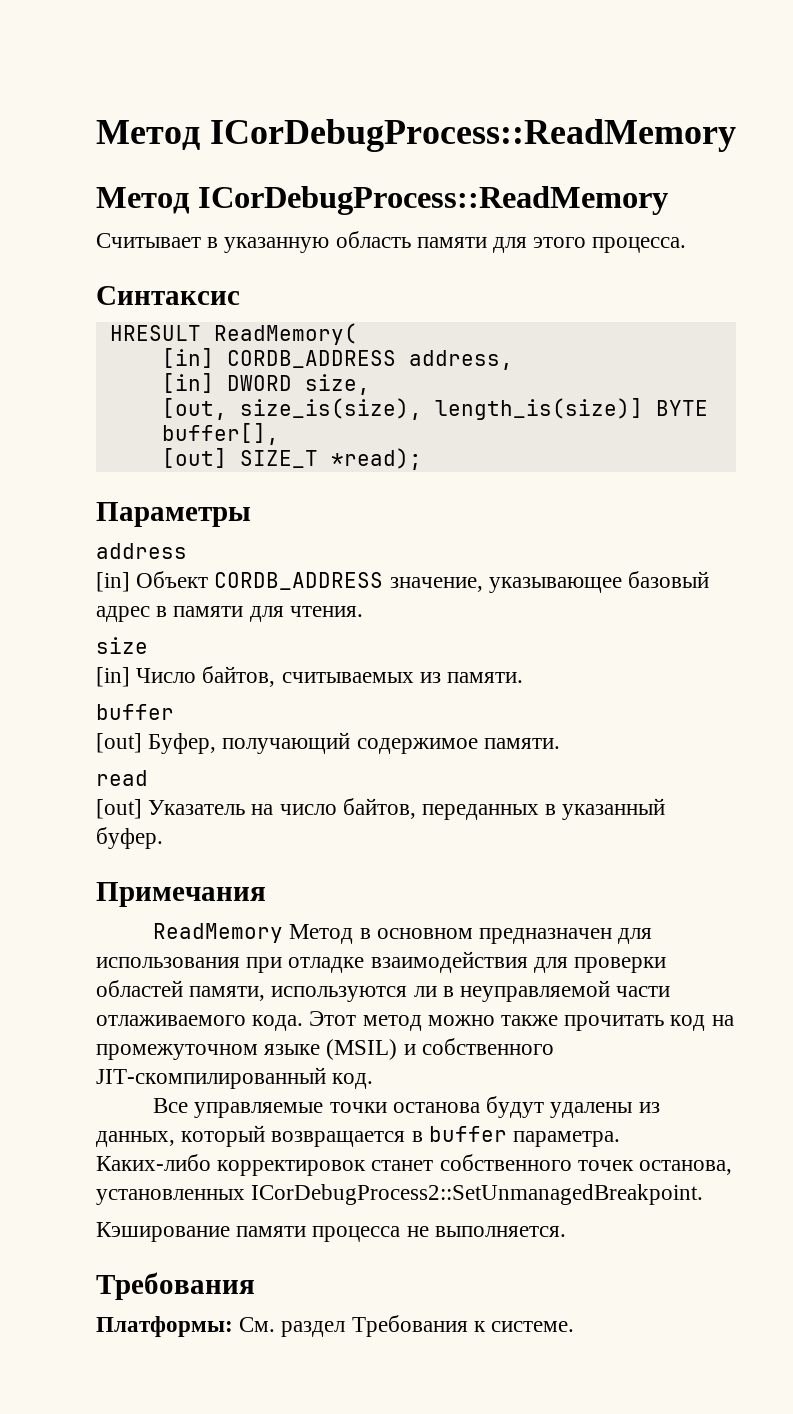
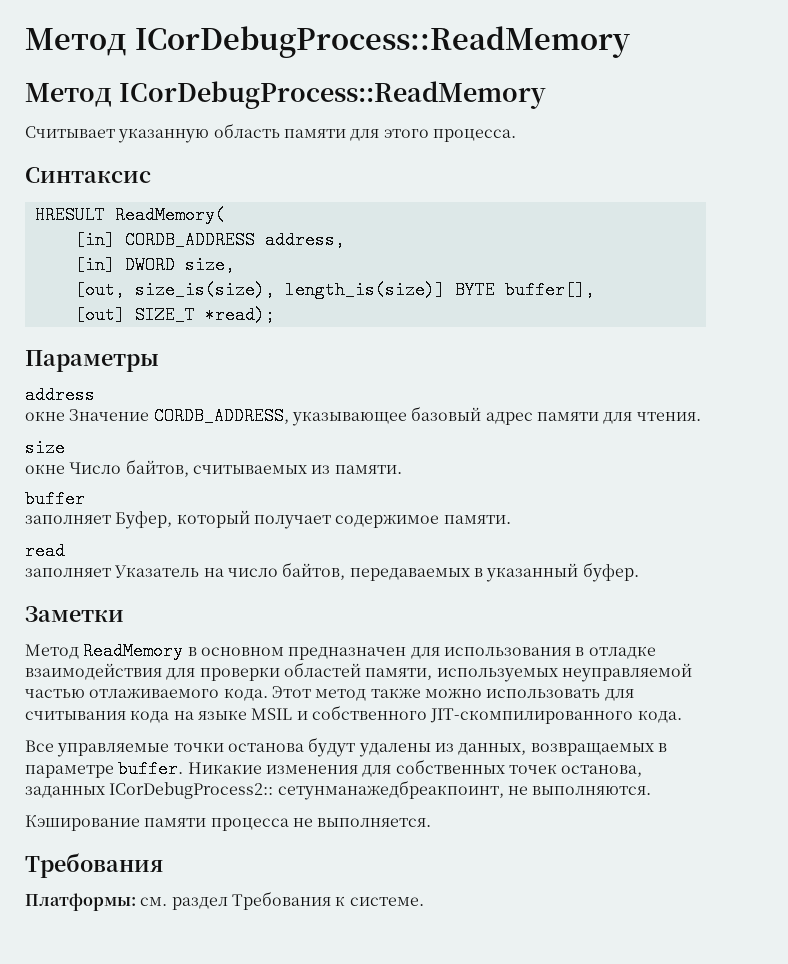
- Считывает в указанную область памяти для этого процесса.
+ Считывает указанную область памяти для этого процесса.
- [in] Объект CORDB_ADDRESS значение, указывающее базовый адрес в памяти для чтения.
+ окне Значение CORDB_ADDRESS, указывающее базовый адрес памяти для чтения.
- [in] Число байтов, считываемых из памяти.
+ окне Число байтов, считываемых из памяти.
- [out] Буфер, получающий содержимое памяти.
+ заполняет Буфер, который получает содержимое памяти.
- [out] Указатель на число байтов, переданных в указанный буфер.
+ заполняет Указатель на число байтов, передаваемых в указанный буфер.
- Примечания
- ReadMemory Метод в основном предназначен для использования при отладке взаимодействия для проверки областей памяти, используются ли в неуправляемой части отлаживаемого кода. Этот метод можно также прочитать код на промежуточном языке (MSIL) и собственного JIT-скомпилированный код.
+ Заметки
+ Метод ReadMemory в основном предназначен для использования в отладке взаимодействия для проверки областей памяти, используемых неуправляемой частью отлаживаемого кода. Этот метод также можно использовать для считывания кода на языке MSIL и собственного JIT-скомпилированного кода.
- Все управляемые точки останова будут удалены из данных, который возвращается в buffer параметра. Каких-либо корректировок станет собственного точек останова, установленных ICorDebugProcess2::SetUnmanagedBreakpoint.
+ Все управляемые точки останова будут удалены из данных, возвращаемых в параметре buffer. Никакие изменения для собственных точек останова, заданных ICorDebugProcess2:: сетунманажедбреакпоинт, не выполняются.
- Платформы: См. раздел Требования к системе.
+ Платформы: см. раздел Требования к системе.

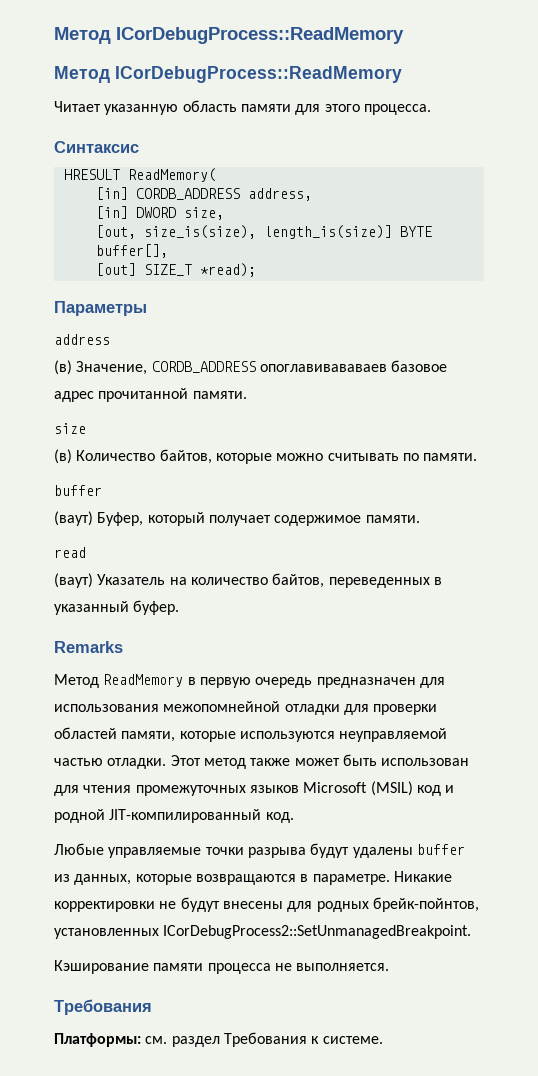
- Считывает указанную область памяти для этого процесса.
+ Читает указанную область памяти для этого процесса.
- окне Значение CORDB_ADDRESS, указывающее базовый адрес памяти для чтения.
+ (в) Значение, CORDB_ADDRESS опоглавивававаев базовое адрес прочитанной памяти.
  size
- окне Число байтов, считываемых из памяти.
+ (в) Количество байтов, которые можно считывать по памяти.
- заполняет Буфер, который получает содержимое памяти.
+ (ваут) Буфер, который получает содержимое памяти.
- заполняет Указатель на число байтов, передаваемых в указанный буфер.
+ (ваут) Указатель на количество байтов, переведенных в указанный буфер.
- Заметки
+ Remarks
- Метод ReadMemory в основном предназначен для использования в отладке взаимодействия для проверки областей памяти, используемых неуправляемой частью отлаживаемого кода. Этот метод также можно использовать для считывания кода на языке MSIL и собственного JIT-скомпилированного кода.
- Все управляемые точки останова будут удалены из данных, возвращаемых в параметре buffer. Никакие изменения для собственных точек останова, заданных ICorDebugProcess2:: сетунманажедбреакпоинт, не выполняются.
+ Метод ReadMemory в первую очередь предназначен для использования межопомнейной отладки для проверки областей памяти, которые используются неуправляемой частью отладки. Этот метод также может быть использован для чтения промежуточных языков Microsoft (MSIL) код и родной JIT-компилированный код.
+ Любые управляемые точки разрыва будут удалены buffer из данных, которые возвращаются в параметре. Никакие корректировки не будут внесены для родных брейк-пойнтов, установленных ICorDebugProcess2::SetUnmanagedBreakpoint.

